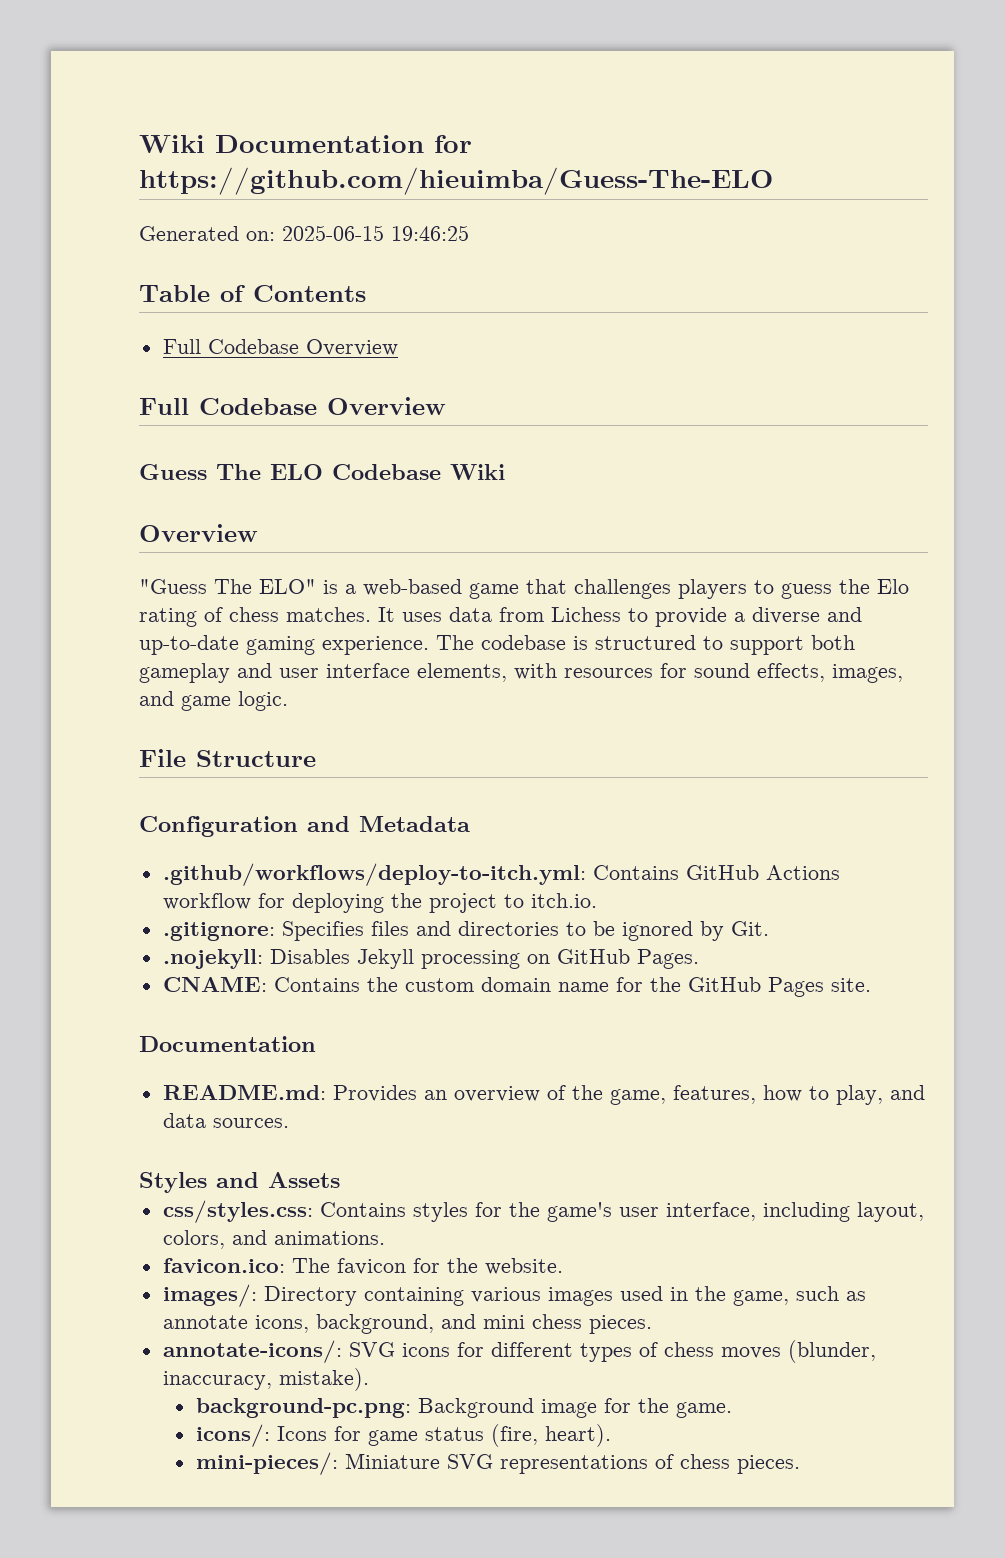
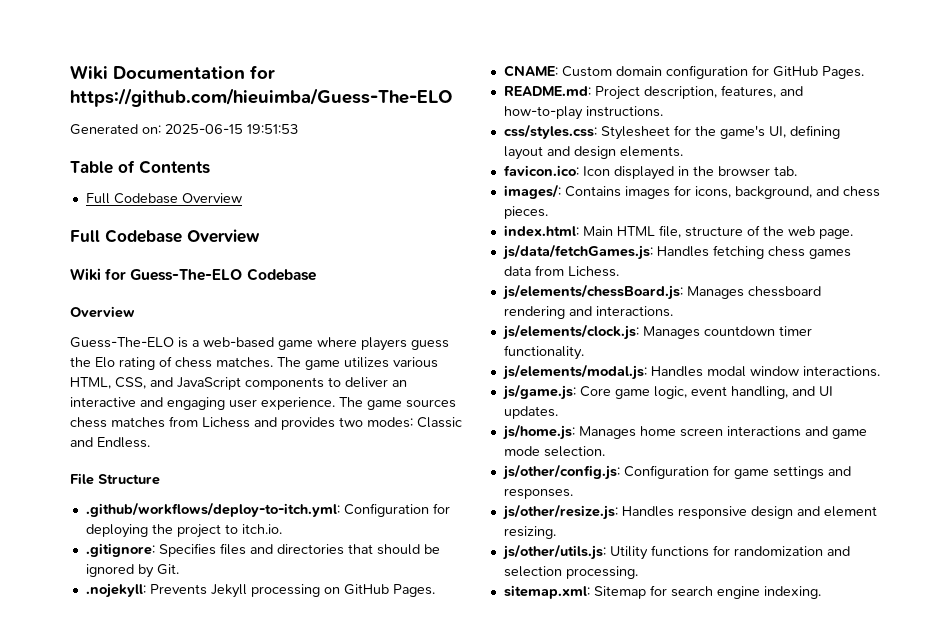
- Generated on: 2025-06-15 19:46:25
+ Generated on: 2025-06-15 19:51:53
- Guess The ELO Codebase Wiki
+ Wiki for Guess-The-ELO Codebase
  Overview
- "Guess The ELO" is a web-based game that challenges players to guess the Elo rating of chess matches.
+ Guess-The-ELO is a web-based game where players guess the Elo rating of chess matches.
- It uses data from Lichess to provide a diverse and up-to-date gaming experience. The codebase is structured to support both gameplay and user interface elements, with resources for sound effects, images, and game logic.
+ The game utilizes various HTML, CSS, and JavaScript components to deliver an interactive and engaging user experience. The game sources chess matches from Lichess and provides two modes: Classic and Endless.
  File Structure
- Configuration and Metadata
- .github/workflows/deploy-to-itch.yml: Contains GitHub Actions workflow for deploying the project to itch.io.
+ .github/workflows/deploy-to-itch.yml: Configuration for deploying the project to itch.io.
- .gitignore: Specifies files and directories to be ignored by Git.
+ .gitignore: Specifies files and directories that should be ignored by Git.
- .nojekyll: Disables Jekyll processing on GitHub Pages.
+ .nojekyll: Prevents Jekyll processing on GitHub Pages.
- CNAME: Contains the custom domain name for the GitHub Pages site.
- Documentation
- README.md: Provides an overview of the game, features, how to play, and data sources.
- Styles and Assets
+ CNAME: Custom domain configuration for GitHub Pages.
+ README.md: Project description, features, and how-to-play instructions.
- css/styles.css: Contains styles for the game's user interface, including layout, colors, and animations.
- favicon.ico: The favicon for the website.
- images/: Directory containing various images used in the game, such as annotate icons, background, and mini chess pieces.
+ css/styles.css: Stylesheet for the game's UI, defining layout and design elements.
+ favicon.ico: Icon displayed in the browser tab.
+ images/: Contains images for icons, background, and chess pieces.
- annotate-icons/: SVG icons for different types of chess moves (blunder, inaccuracy, mistake).
- background-pc.png: Background image for the game.
- icons/: Icons for game status (fire, heart).
- mini-pieces/: Miniature SVG representations of chess pieces.
+ index.html: Main HTML file, structure of the web page.
+ js/data/fetchGames.js: Handles fetching chess games data from Lichess.
+ js/elements/chessBoard.js: Manages chessboard rendering and interactions.
+ js/elements/clock.js: Manages countdown timer functionality.
+ js/elements/modal.js: Handles modal window interactions.
+ js/game.js: Core game logic, event handling, and UI updates.
+ js/home.js: Manages home screen interactions and game mode selection.
+ js/other/config.js: Configuration for game settings and responses.
+ js/other/resize.js: Handles responsive design and element resizing.
+ js/other/utils.js: Utility functions for randomization and selection processing.
+ sitemap.xml: Sitemap for search engine indexing.

